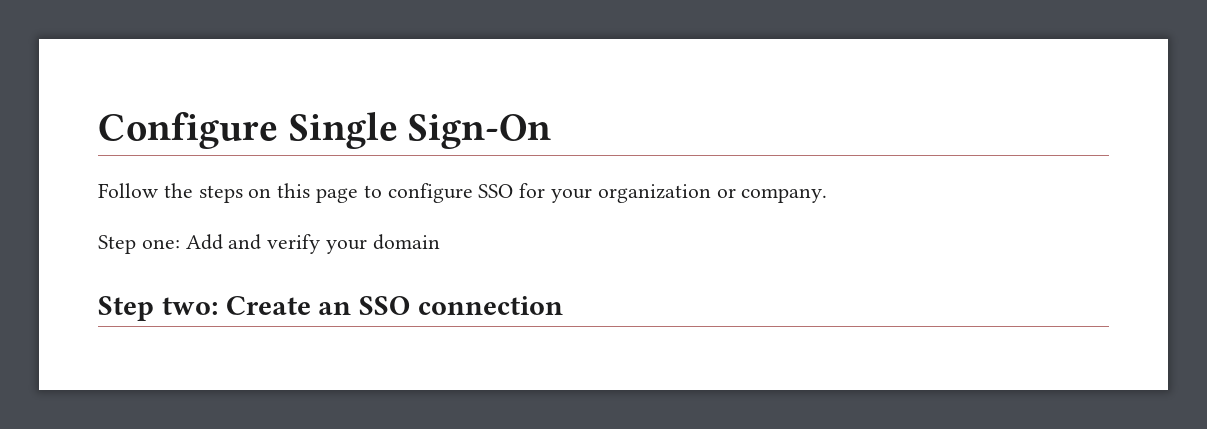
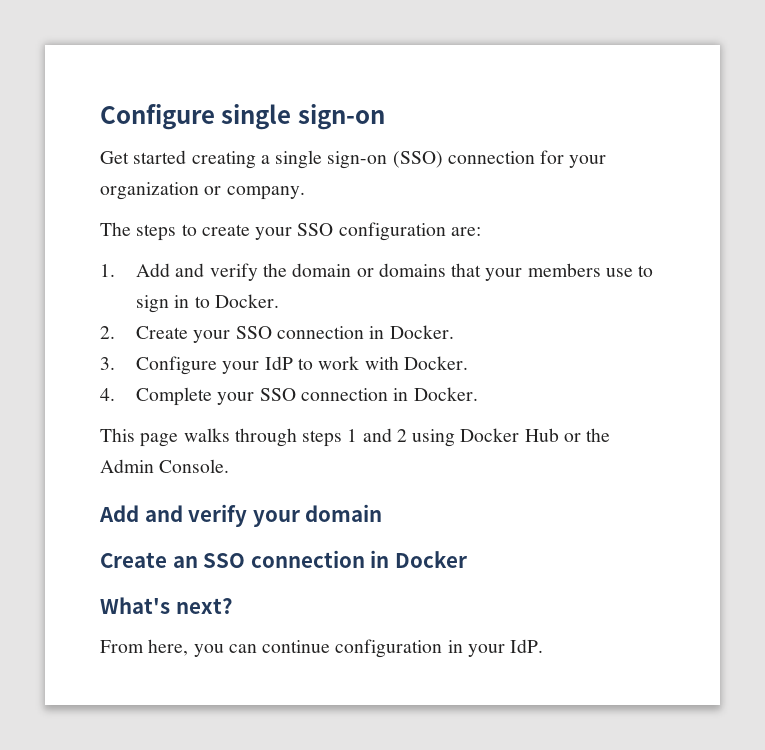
- Configure Single Sign-On
- Follow the steps on this page to configure SSO for your organization or company.
+ Configure single sign-on
+ Get started creating a single sign-on (SSO) connection for your organization or company.
- Step one: Add and verify your domain
+ The steps to create your SSO configuration are:
+ 1. Add and verify the domain or domains that your members use to sign in to Docker.
+ 2. Create your SSO connection in Docker.
+ 3. Configure your IdP to work with Docker.
+ 4. Complete your SSO connection in Docker.
+ This page walks through steps 1 and 2 using Docker Hub or the Admin Console.
+ Add and verify your domain
- Step two: Create an SSO connection
+ Create an SSO connection in Docker
+ What's next?
+ From here, you can continue configuration in your IdP.

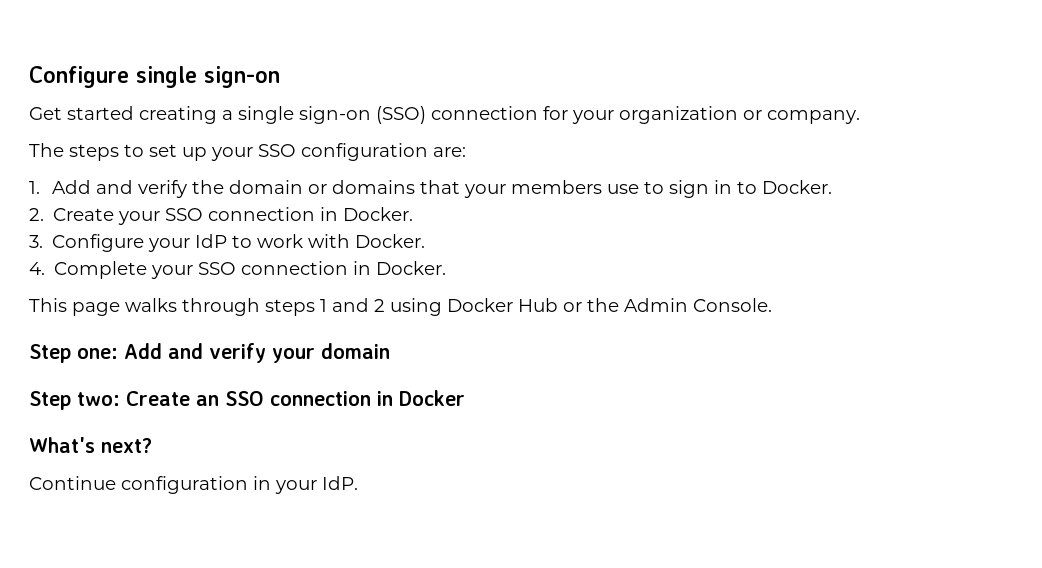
- The steps to create your SSO configuration are:
+ The steps to set up your SSO configuration are:
- Add and verify your domain
+ Step one: Add and verify your domain
- Create an SSO connection in Docker
+ Step two: Create an SSO connection in Docker
- From here, you can continue configuration in your IdP.
+ Continue configuration in your IdP.

